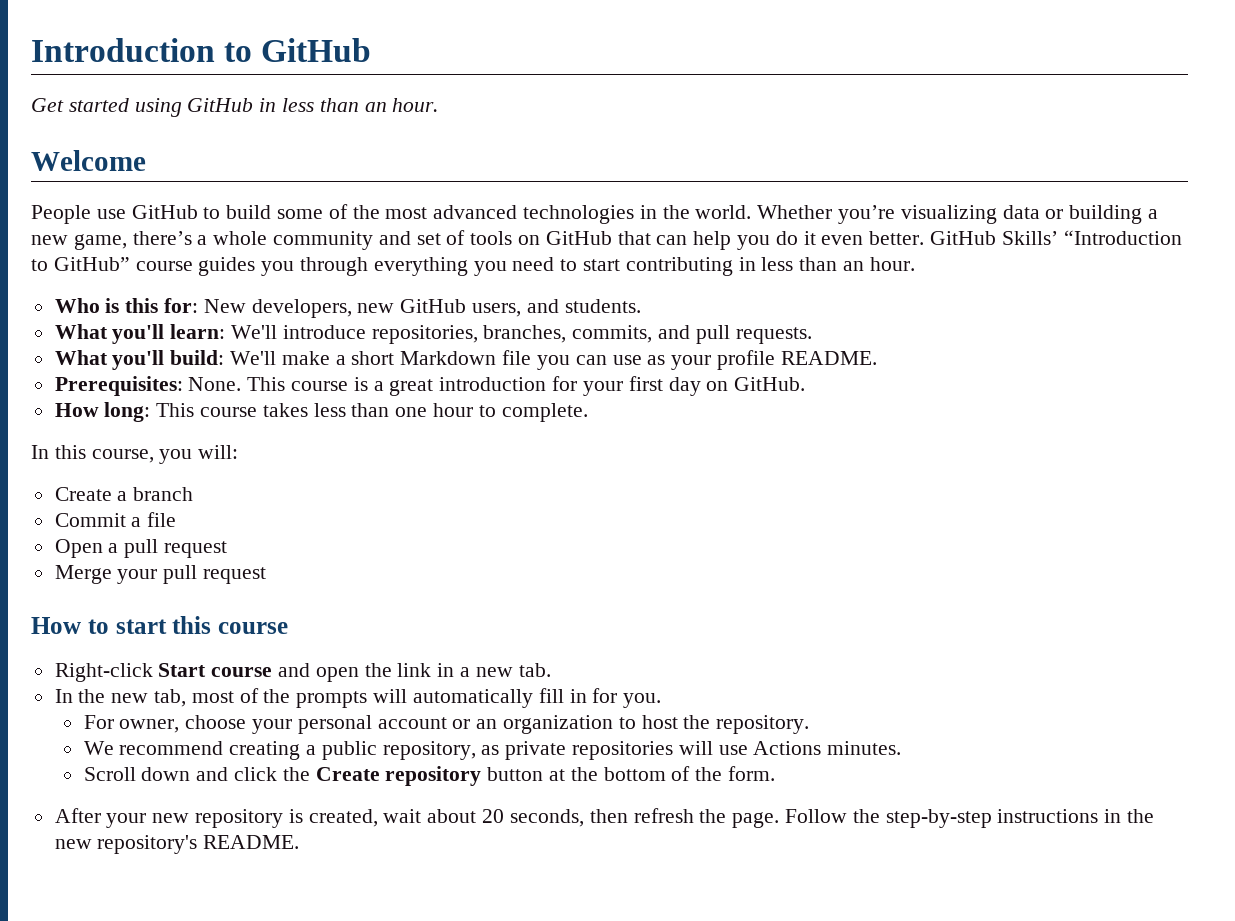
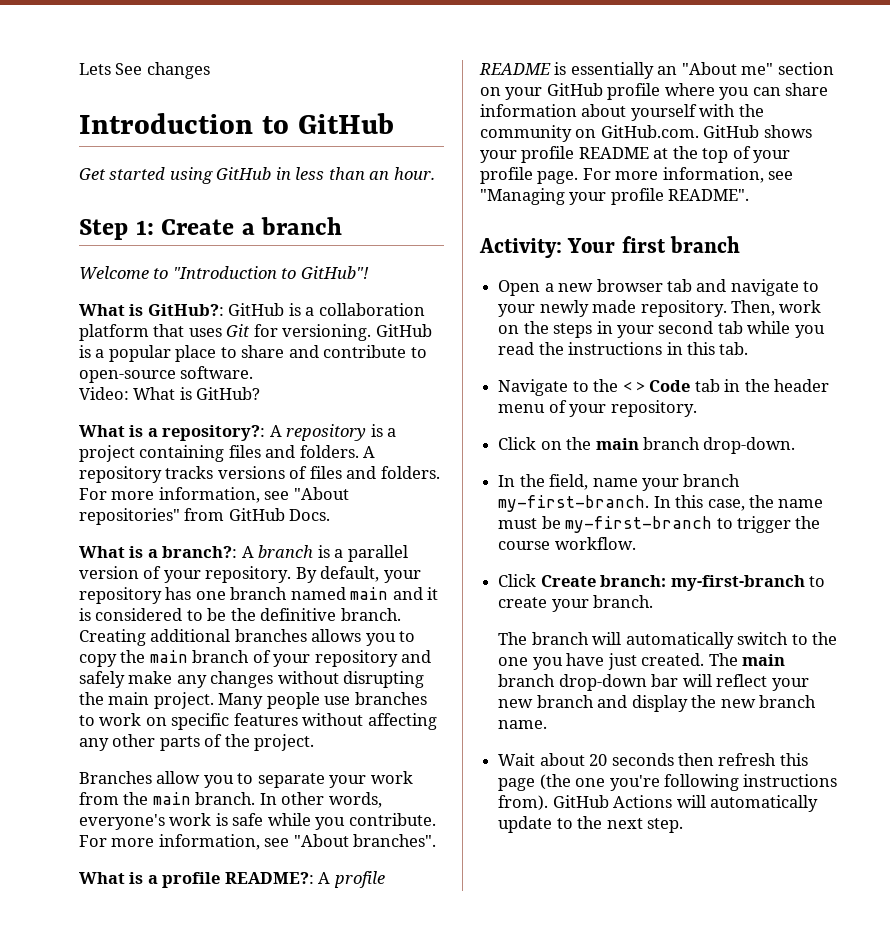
+ Lets See changes
- Welcome
- People use GitHub to build some of the most advanced technologies in the world. Whether you’re visualizing data or building a new game, there’s a whole community and set of tools on GitHub that can help you do it even better. GitHub Skills’ “Introduction to GitHub” course guides you through everything you need to start contributing in less than an hour.
- Who is this for: New developers, new GitHub users, and students.
- What you'll learn: We'll introduce repositories, branches, commits, and pull requests.
- What you'll build: We'll make a short Markdown file you can use as your profile README.
- Prerequisites: None. This course is a great introduction for your first day on GitHub.
- How long: This course takes less than one hour to complete.
- In this course, you will:
- Create a branch
- Commit a file
- Open a pull request
- Merge your pull request
- How to start this course
- Right-click Start course and open the link in a new tab.
- In the new tab, most of the prompts will automatically fill in for you.
- For owner, choose your personal account or an organization to host the repository.
- We recommend creating a public repository, as private repositories will use Actions minutes.
- Scroll down and click the Create repository button at the bottom of the form.
- After your new repository is created, wait about 20 seconds, then refresh the page. Follow the step-by-step instructions in the new repository's README.
+ Step 1: Create a branch
+ Welcome to "Introduction to GitHub"!
+ What is GitHub?: GitHub is a collaboration platform that uses Git for versioning. GitHub is a popular place to share and contribute to open-source software.
+ Video: What is GitHub?
+ What is a repository?: A repository is a project containing files and folders. A repository tracks versions of files and folders. For more information, see "About repositories" from GitHub Docs.
+ What is a branch?: A branch is a parallel version of your repository. By default, your repository has one branch named main and it is considered to be the definitive branch. Creating additional branches allows you to copy the main branch of your repository and safely make any changes without disrupting the main project. Many people use branches to work on specific features without affecting any other parts of the project.
+ Branches allow you to separate your work from the main branch. In other words, everyone's work is safe while you contribute. For more information, see "About branches".
+ What is a profile README?: A profile README is essentially an "About me" section on your GitHub profile where you can share information about yourself with the community on GitHub.com. GitHub shows your profile README at the top of your profile page. For more information, see "Managing your profile README".
+ Activity: Your first branch
+ Open a new browser tab and navigate to your newly made repository. Then, work on the steps in your second tab while you read the instructions in this tab.
+ Navigate to the < > Code tab in the header menu of your repository.
+ Click on the main branch drop-down.
+ In the field, name your branch my-first-branch. In this case, the name must be my-first-branch to trigger the course workflow.
+ Click Create branch: my-first-branch to create your branch.
+ The branch will automatically switch to the one you have just created. The main branch drop-down bar will reflect your new branch and display the new branch name.
+ Wait about 20 seconds then refresh this page (the one you're following instructions from). GitHub Actions will automatically update to the next step.

